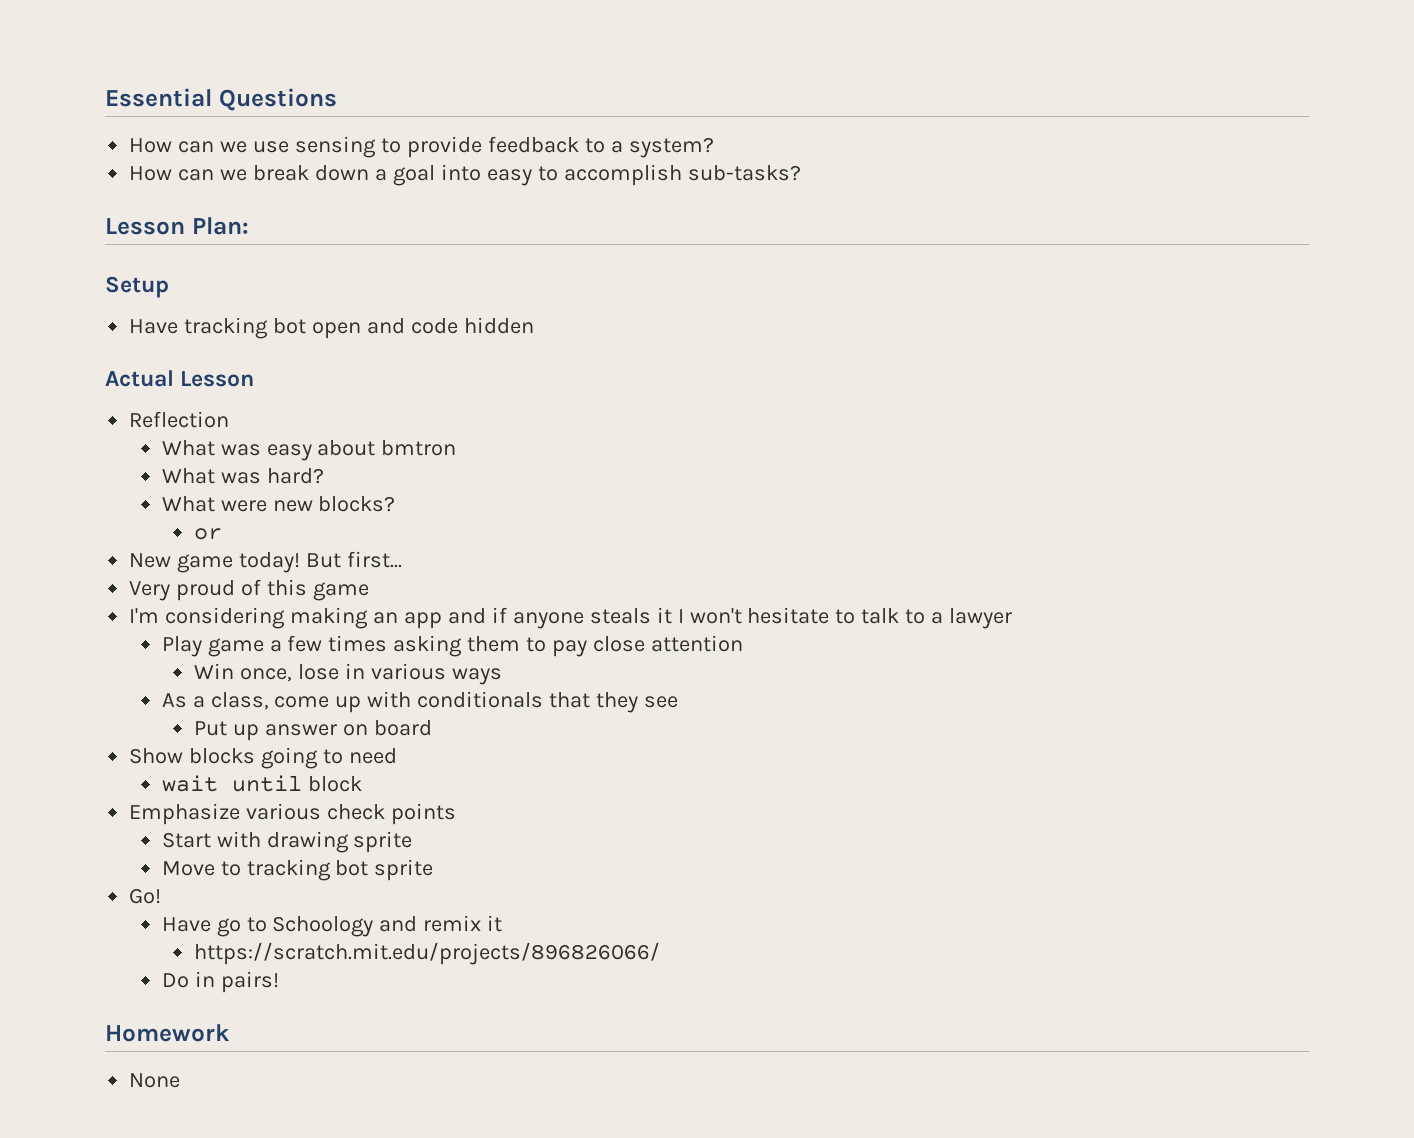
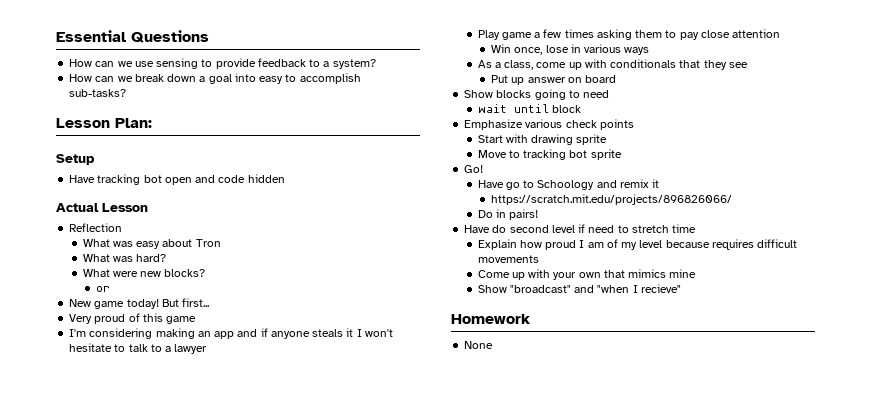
- What was easy about bmtron
+ What was easy about Tron
+ Have do second level if need to stretch time
+ Explain how proud I am of my level because requires difficult movements
+ Come up with your own that mimics mine
+ Show "broadcast" and "when I recieve"

